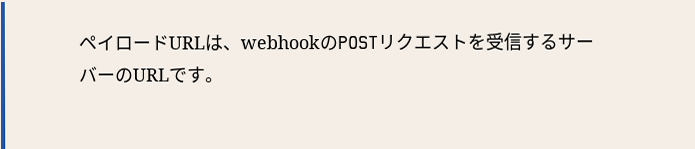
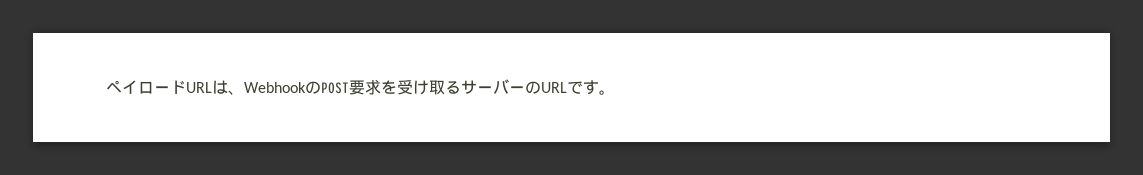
- ペイロードURLは、webhookのPOSTリクエストを受信するサーバーのURLです。
+ ペイロードURLは、WebhookのPOST要求を受け取るサーバーのURLです。

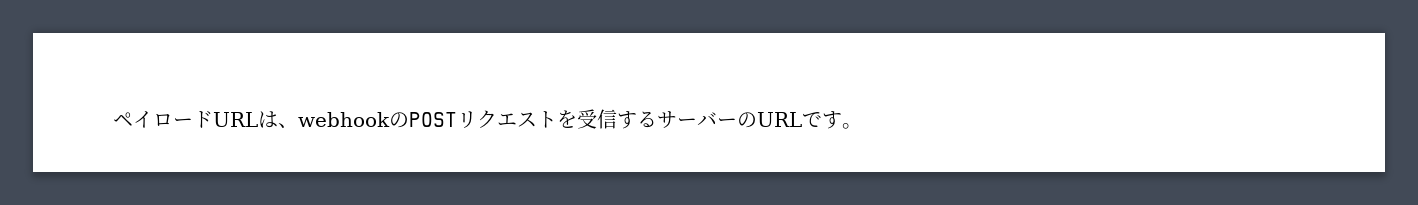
- ペイロードURLは、WebhookのPOST要求を受け取るサーバーのURLです。
+ ペイロードURLは、webhookのPOSTリクエストを受信するサーバーのURLです。

